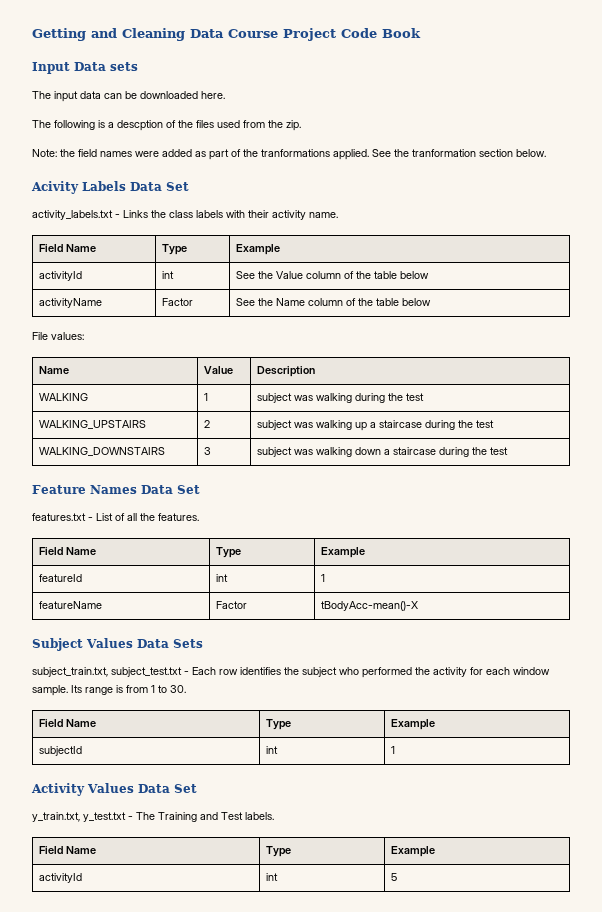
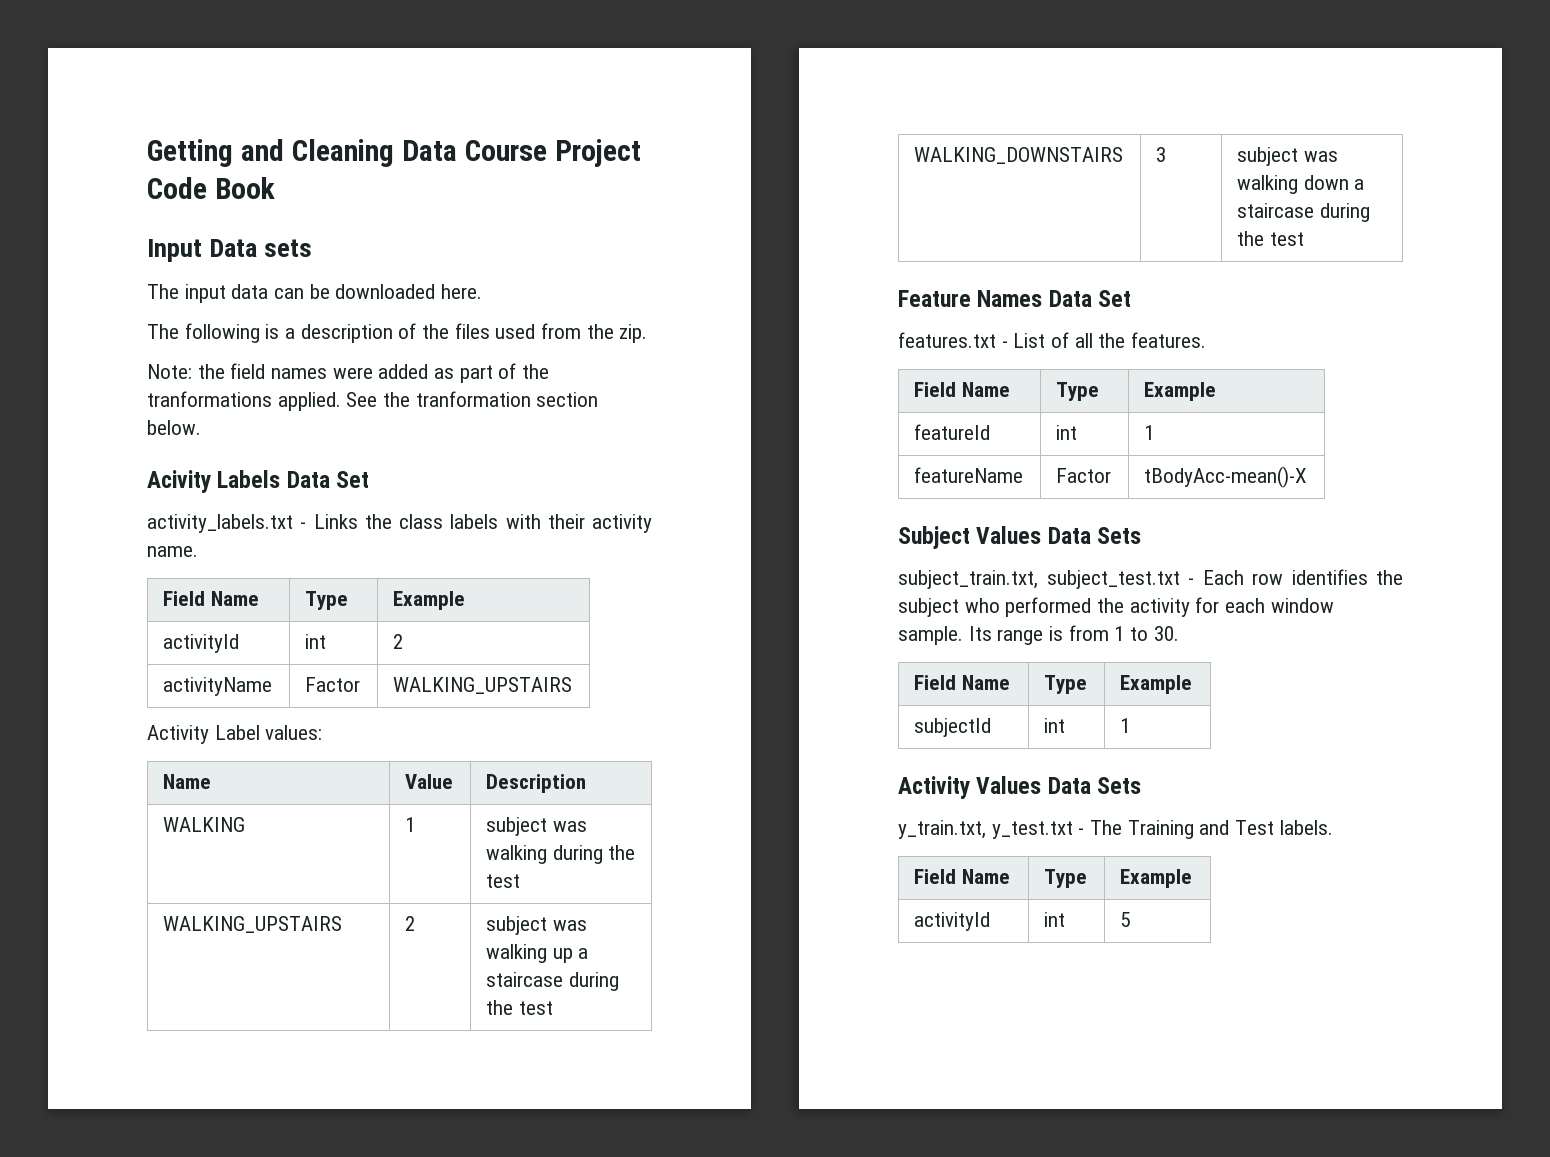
- The following is a descption of the files used from the zip.
+ The following is a description of the files used from the zip.
- activityId | int | See the Value column of the table below
- activityName | Factor | See the Name column of the table below
- File values:
+ activityId | int | 2
+ activityName | Factor | WALKING_UPSTAIRS
+ Activity Label values:
- Activity Values Data Set
+ Activity Values Data Sets

